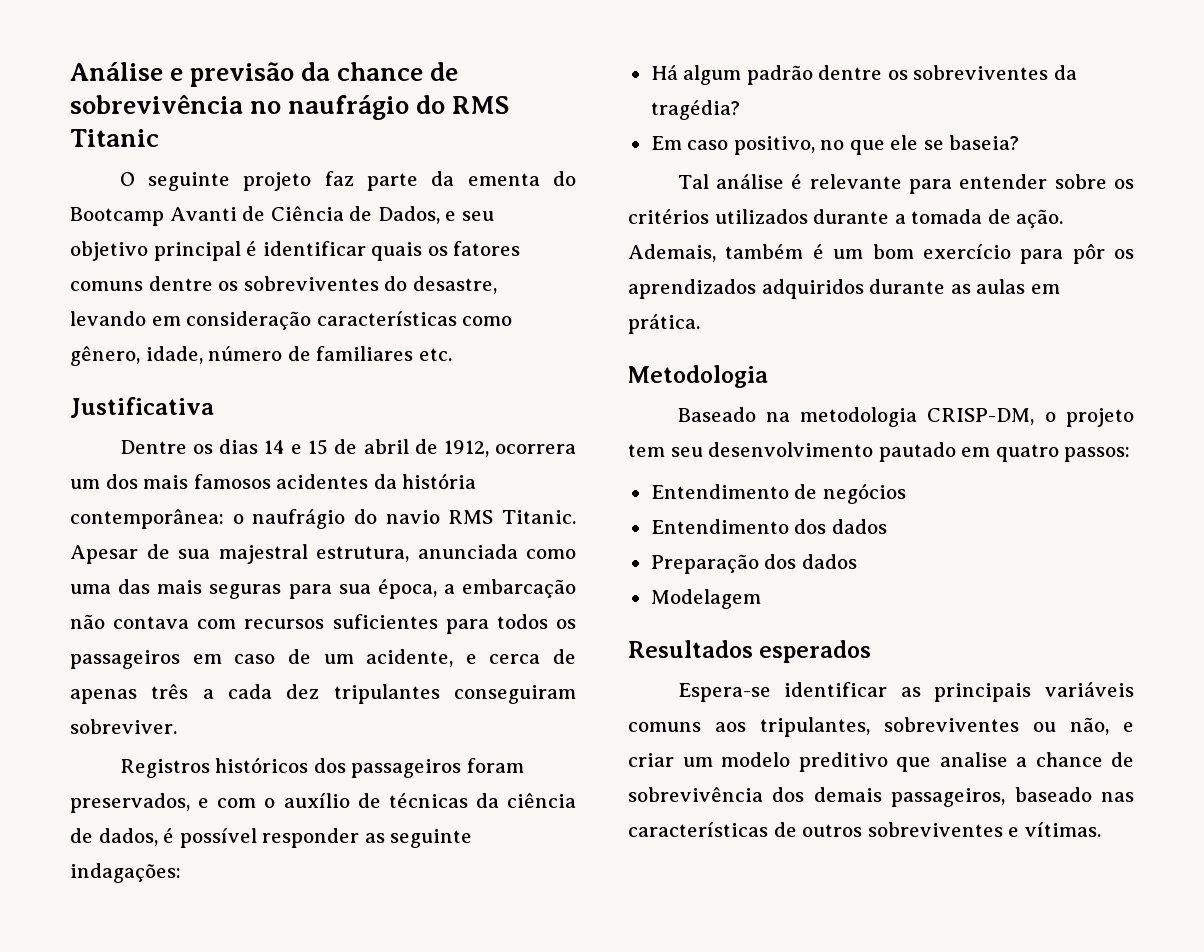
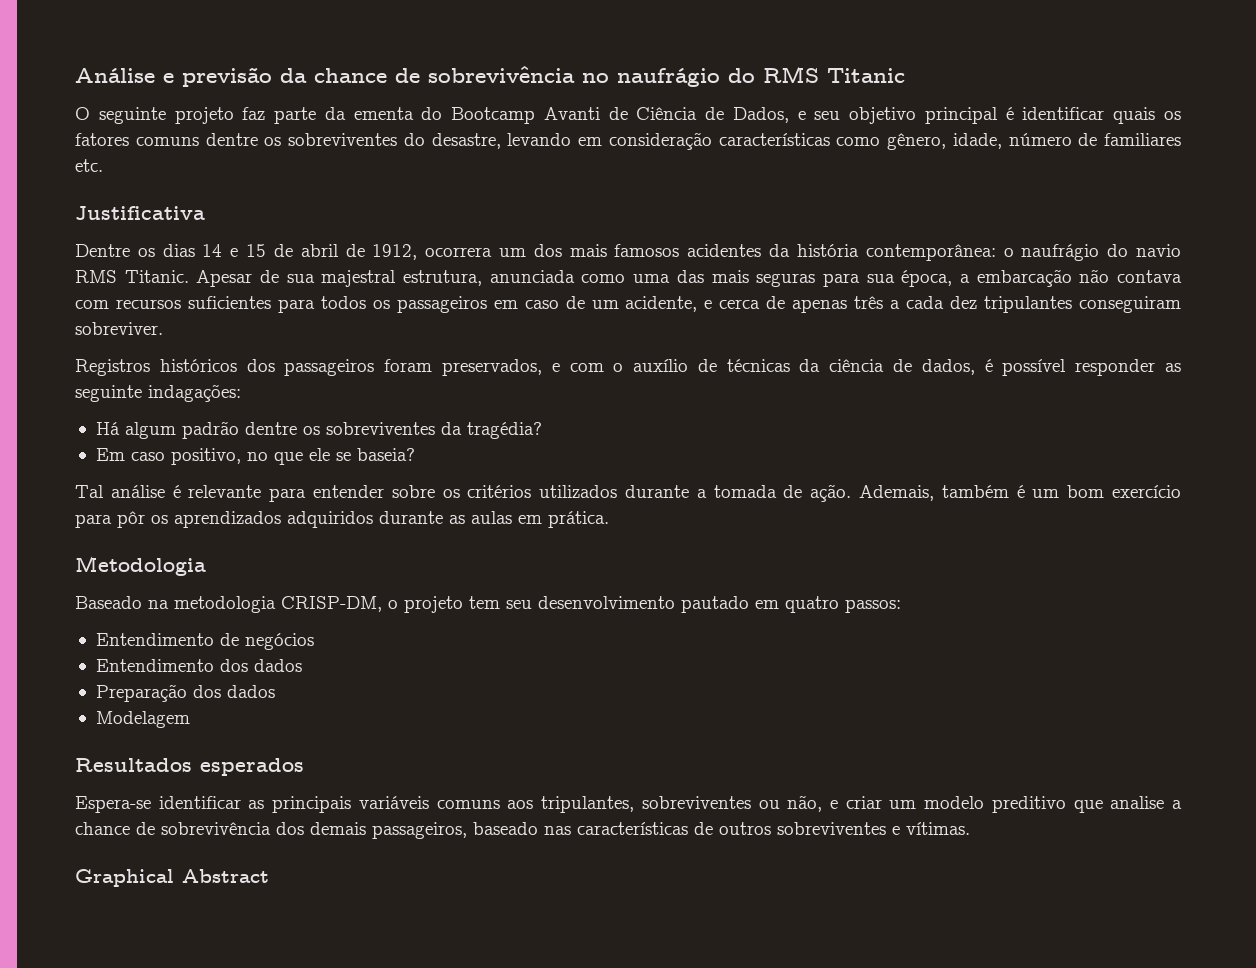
+ Graphical Abstract

